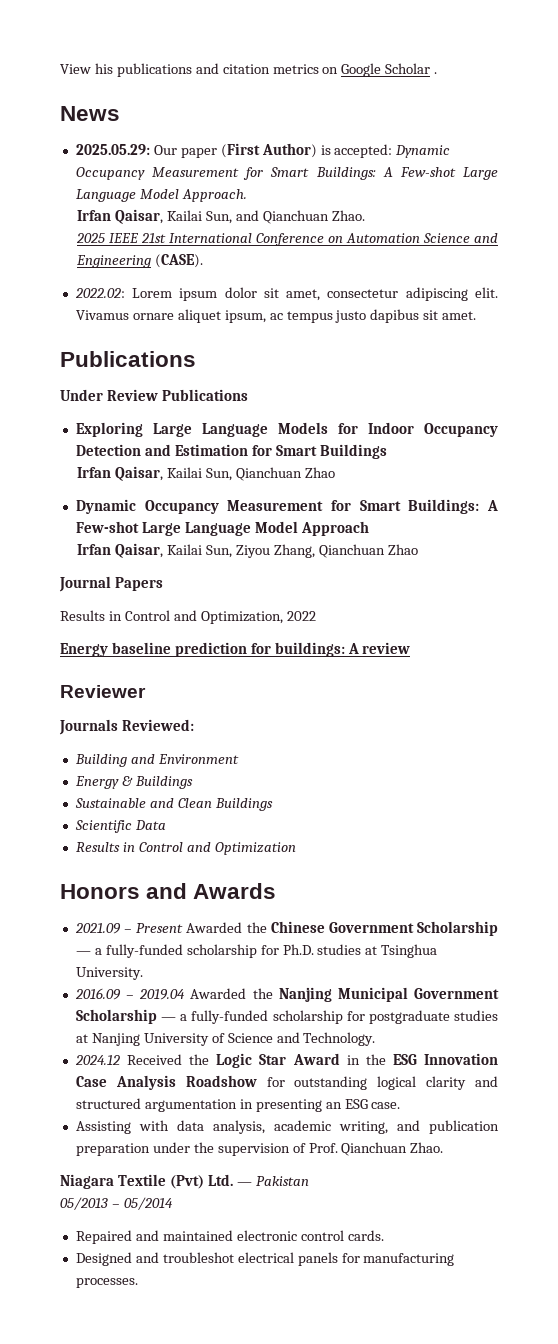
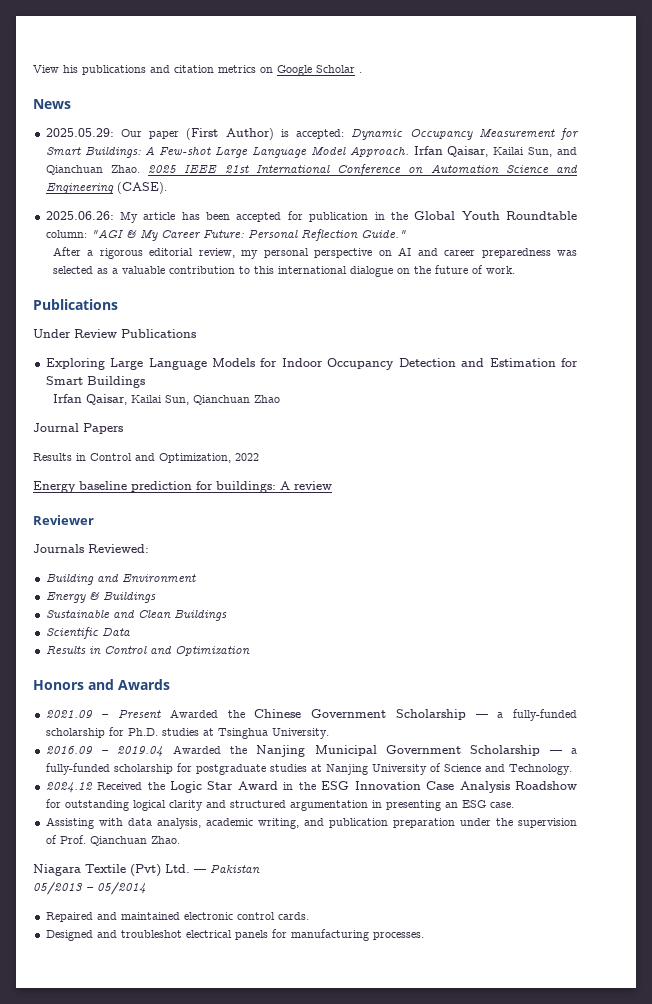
- 2025.05.29: Our paper (First Author) is accepted: Dynamic Occupancy Measurement for Smart Buildings: A Few-shot Large Language Model Approach.
- Irfan Qaisar, Kailai Sun, and Qianchuan Zhao.
- 2025 IEEE 21st International Conference on Automation Science and Engineering (CASE).
+ 2025.05.29: Our paper (First Author) is accepted: Dynamic Occupancy Measurement for Smart Buildings: A Few-shot Large Language Model Approach. Irfan Qaisar, Kailai Sun, and Qianchuan Zhao. 2025 IEEE 21st International Conference on Automation Science and Engineering (CASE).
- 2022.02: Lorem ipsum dolor sit amet, consectetur adipiscing elit. Vivamus ornare aliquet ipsum, ac tempus justo dapibus sit amet.
+ 2025.06.26: My article has been accepted for publication in the Global Youth Roundtable column: "AGI & My Career Future: Personal Reflection Guide."
+ After a rigorous editorial review, my personal perspective on AI and career preparedness was selected as a valuable contribution to this international dialogue on the future of work.
- Dynamic Occupancy Measurement for Smart Buildings: A Few-shot Large Language Model Approach
- Irfan Qaisar, Kailai Sun, Ziyou Zhang, Qianchuan Zhao

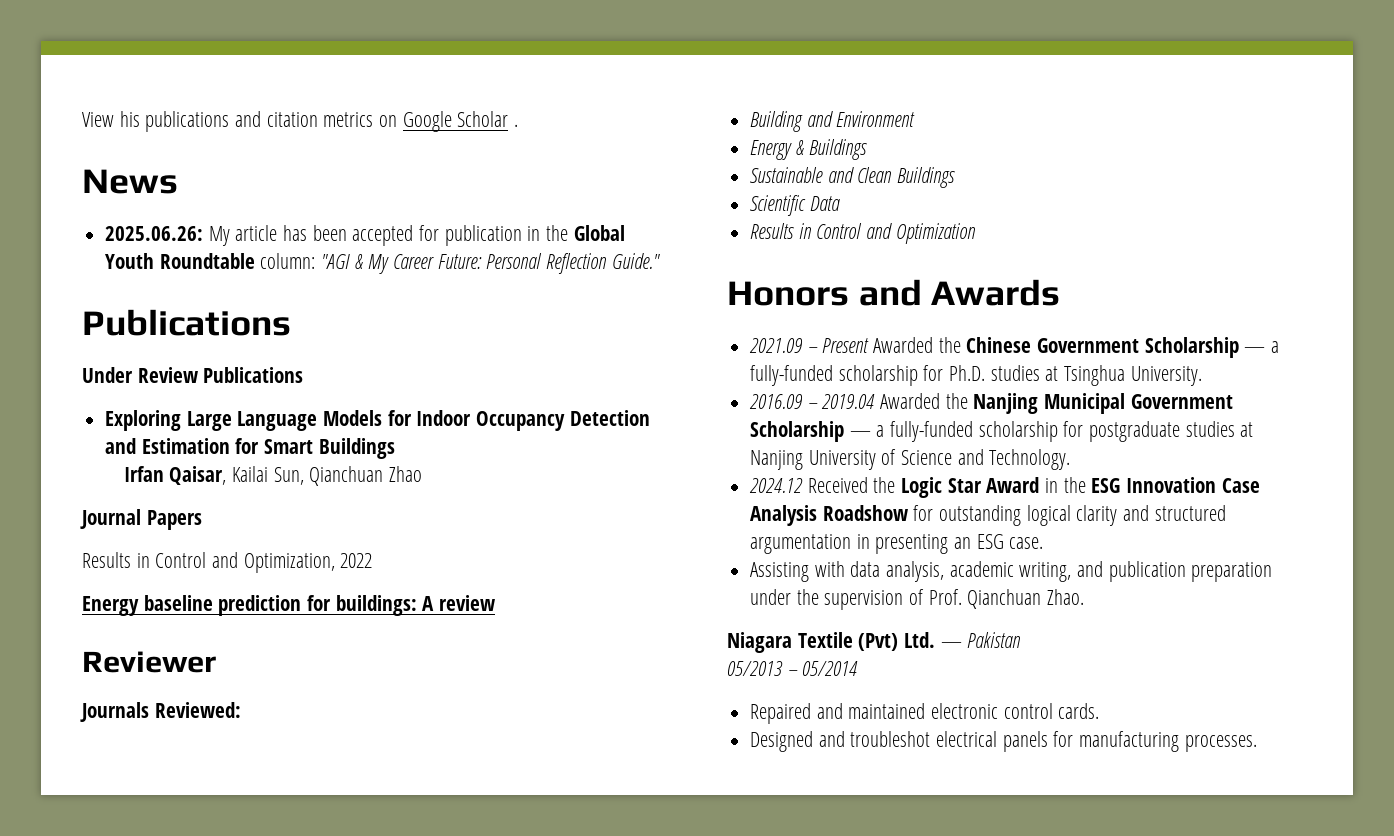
- 2025.05.29: Our paper (First Author) is accepted: Dynamic Occupancy Measurement for Smart Buildings: A Few-shot Large Language Model Approach. Irfan Qaisar, Kailai Sun, and Qianchuan Zhao. 2025 IEEE 21st International Conference on Automation Science and Engineering (CASE).
- After a rigorous editorial review, my personal perspective on AI and career preparedness was selected as a valuable contribution to this international dialogue on the future of work.

